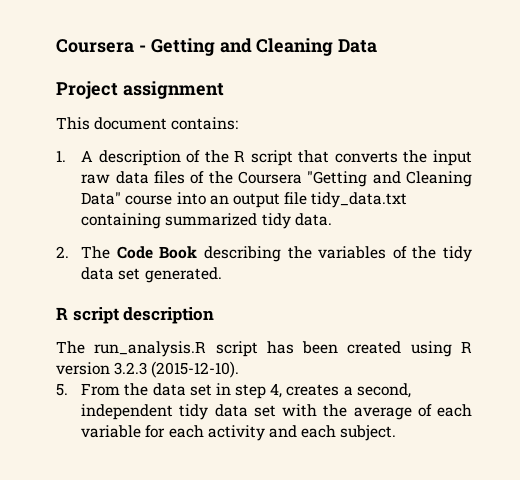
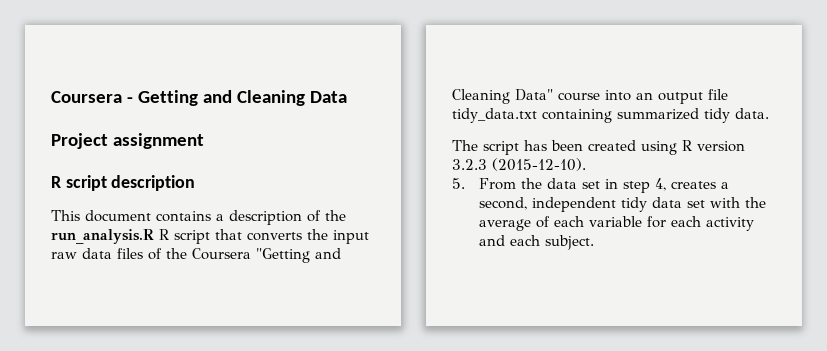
+ R script description
- This document contains:
- 1. A description of the R script that converts the input raw data files of the Coursera "Getting and Cleaning Data" course into an output file tidy_data.txt containing summarized tidy data.
+ This document contains a description of the run_analysis.R R script that converts the input raw data files of the Coursera "Getting and Cleaning Data" course into an output file tidy_data.txt containing summarized tidy data.
- 2. The Code Book describing the variables of the tidy data set generated.
- R script description
- The run_analysis.R script has been created using R version 3.2.3 (2015-12-10).
+ The script has been created using R version 3.2.3 (2015-12-10).

